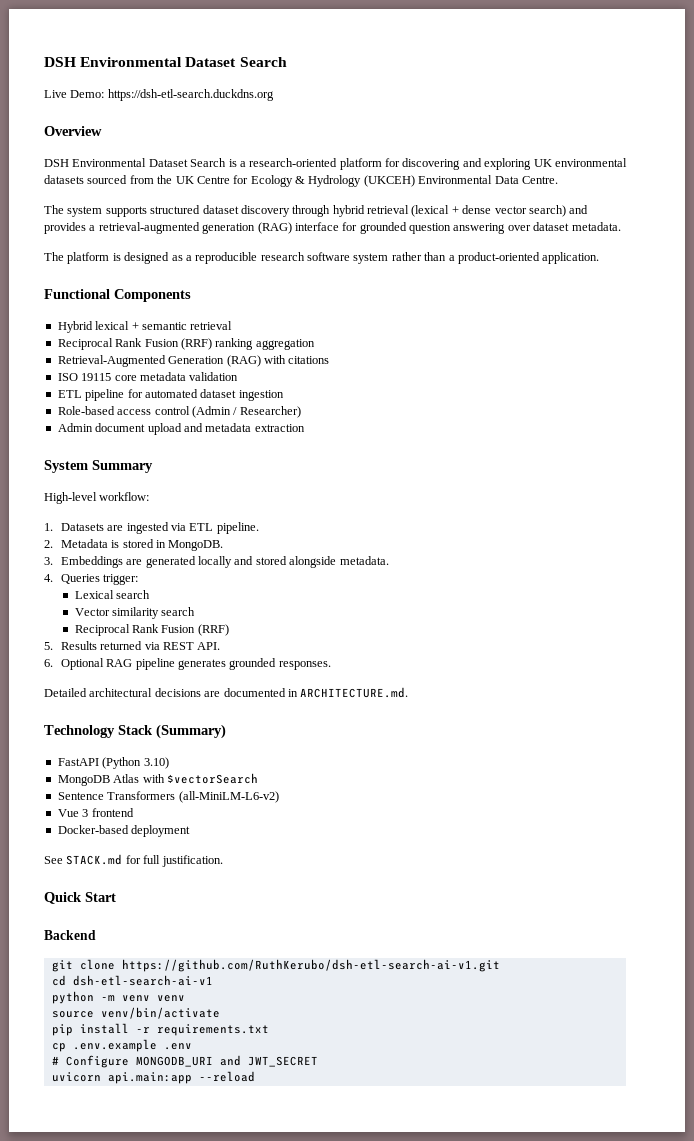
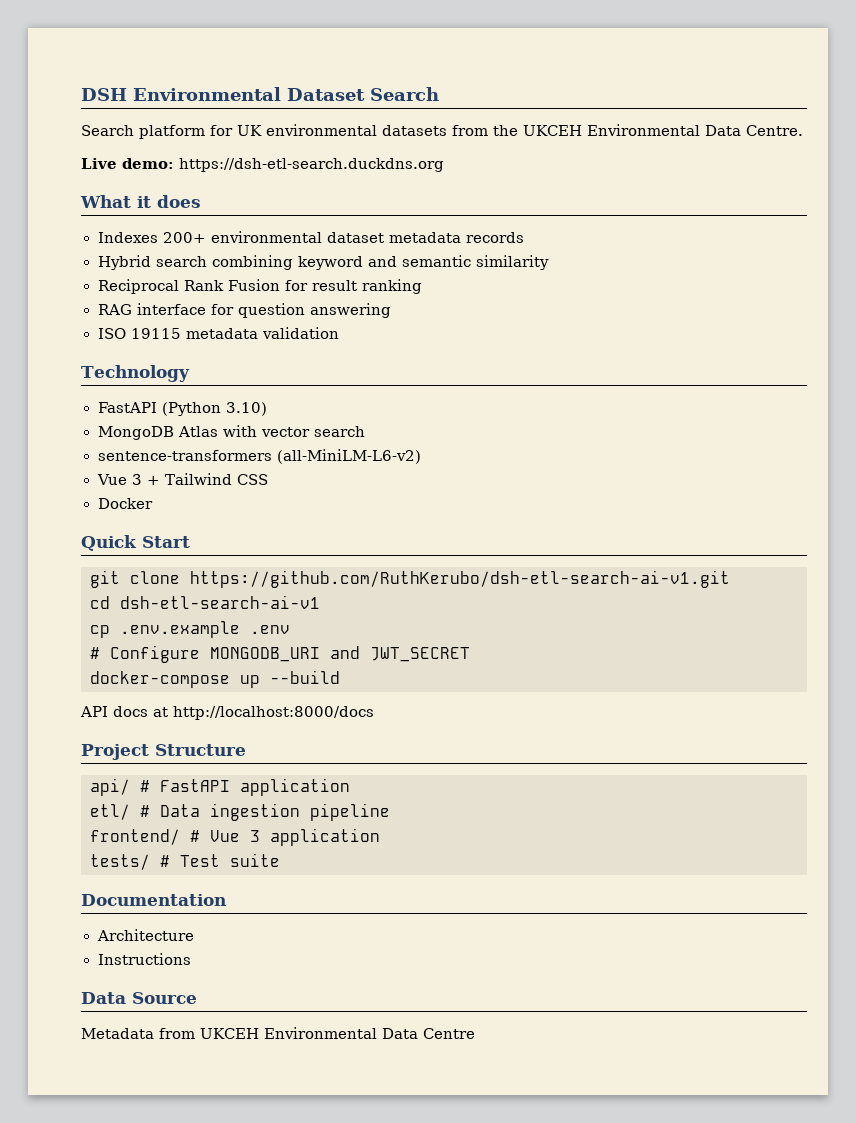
- Live Demo: https://dsh-etl-search.duckdns.org
- Overview
- DSH Environmental Dataset Search is a research-oriented platform for discovering and exploring UK environmental datasets sourced from the UK Centre for Ecology & Hydrology (UKCEH) Environmental Data Centre.
- The system supports structured dataset discovery through hybrid retrieval (lexical + dense vector search) and provides a retrieval-augmented generation (RAG) interface for grounded question answering over dataset metadata.
- The platform is designed as a reproducible research software system rather than a product-oriented application.
- Functional Components
- Hybrid lexical + semantic retrieval
- Reciprocal Rank Fusion (RRF) ranking aggregation
- Retrieval-Augmented Generation (RAG) with citations
+ Search platform for UK environmental datasets from the UKCEH Environmental Data Centre.
+ Live demo: https://dsh-etl-search.duckdns.org
+ What it does
+ Indexes 200+ environmental dataset metadata records
+ Hybrid search combining keyword and semantic similarity
+ Reciprocal Rank Fusion for result ranking
+ RAG interface for question answering
- ISO 19115 core metadata validation
+ ISO 19115 metadata validation
- ETL pipeline for automated dataset ingestion
- Role-based access control (Admin / Researcher)
- Admin document upload and metadata extraction
- System Summary
- High-level workflow:
- 1. Datasets are ingested via ETL pipeline.
- 2. Metadata is stored in MongoDB.
- 3. Embeddings are generated locally and stored alongside metadata.
- 4. Queries trigger:
- Lexical search
- Vector similarity search
- Reciprocal Rank Fusion (RRF)
- 5. Results returned via REST API.
- 6. Optional RAG pipeline generates grounded responses.
- Detailed architectural decisions are documented in ARCHITECTURE.md.
- Technology Stack (Summary)
+ Technology
- MongoDB Atlas with $vectorSearch
- Sentence Transformers (all-MiniLM-L6-v2)
+ MongoDB Atlas with vector search
+ sentence-transformers (all-MiniLM-L6-v2)
- Vue 3 frontend
- Docker-based deployment
- See STACK.md for full justification.
+ Vue 3 + Tailwind CSS
+ Docker
- Backend
- python -m venv venv
- source venv/bin/activate
- pip install -r requirements.txt
- uvicorn api.main:app --reload
+ docker-compose up --build
+ API docs at http://localhost:8000/docs
+ Project Structure
+ api/ # FastAPI application
+ etl/ # Data ingestion pipeline
+ frontend/ # Vue 3 application
+ tests/ # Test suite
+ Documentation
+ Architecture
+ Instructions
+ Data Source
+ Metadata from UKCEH Environmental Data Centre

